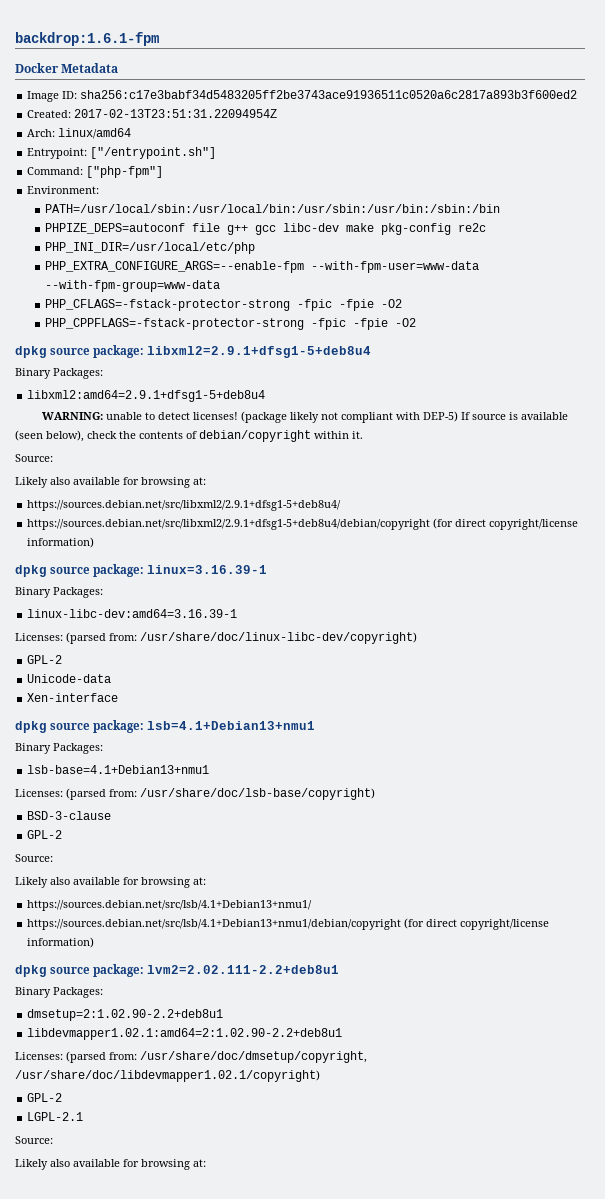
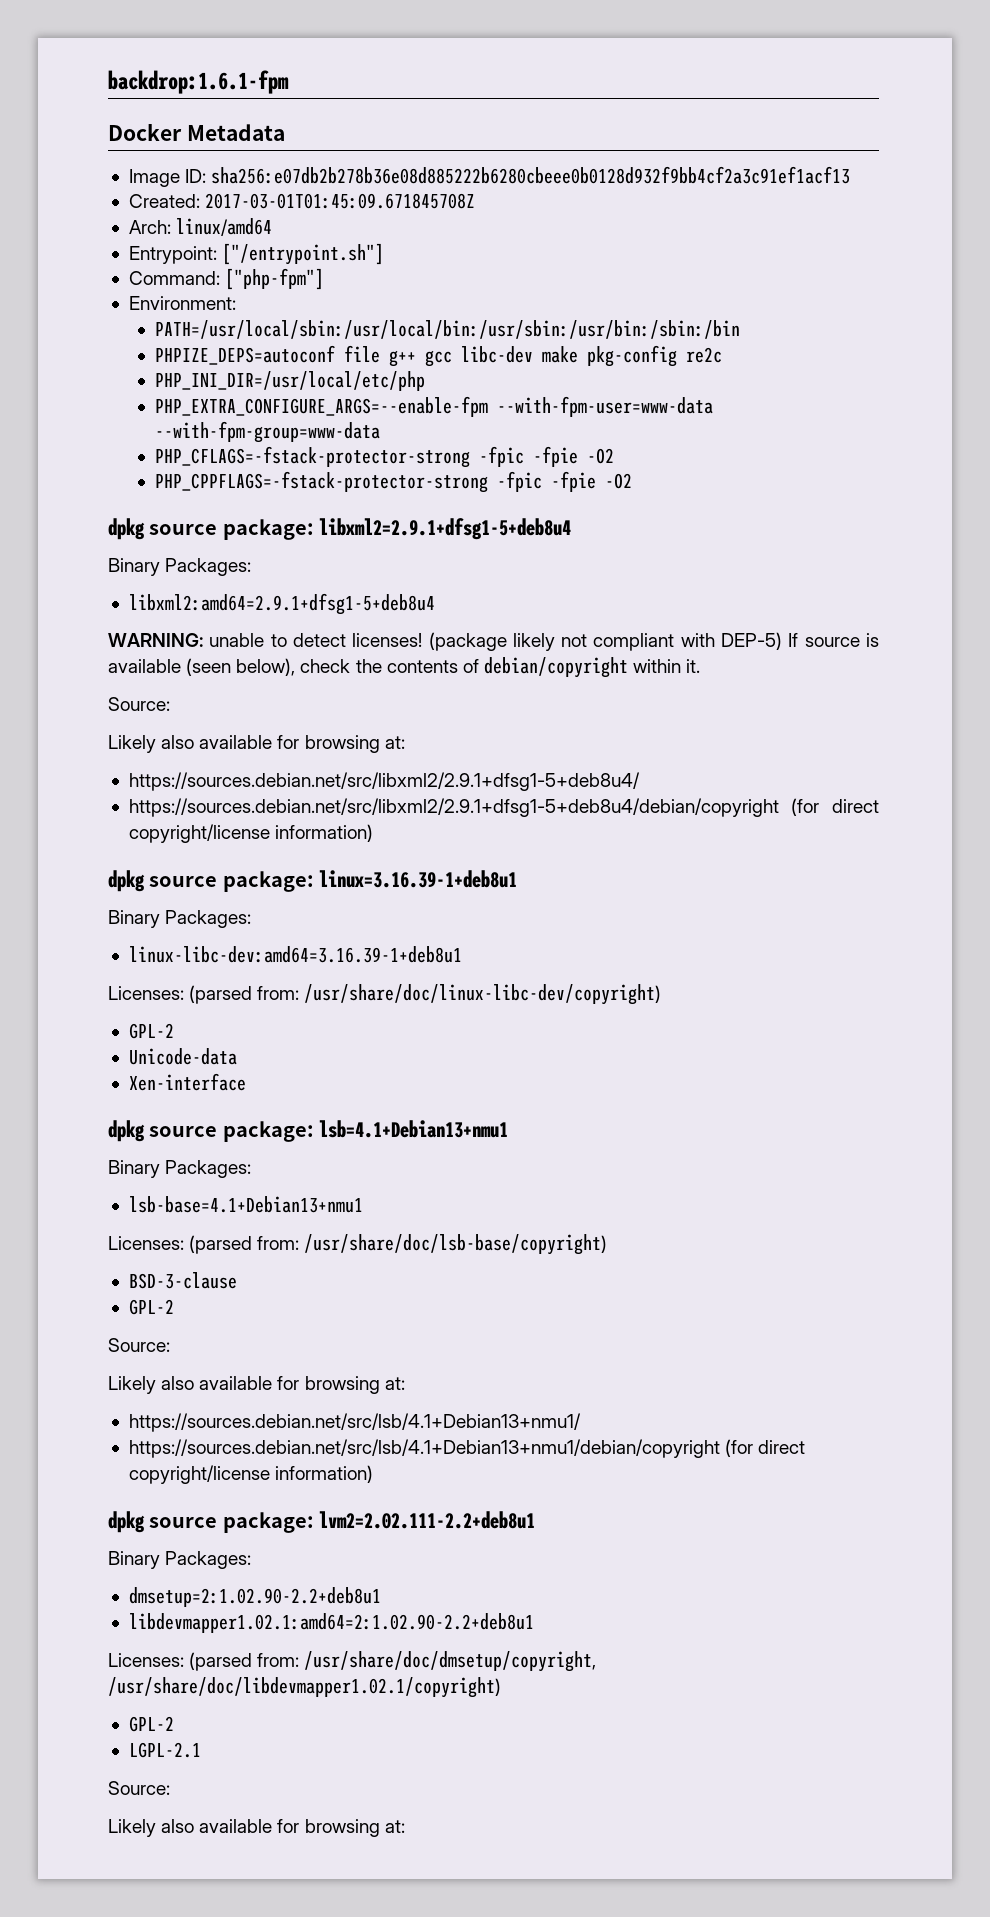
- Image ID: sha256:c17e3babf34d5483205ff2be3743ace91936511c0520a6c2817a893b3f600ed2
+ Image ID: sha256:e07db2b278b36e08d885222b6280cbeee0b0128d932f9bb4cf2a3c91ef1acf13
- Created: 2017-02-13T23:51:31.22094954Z
+ Created: 2017-03-01T01:45:09.671845708Z
- dpkg source package: linux=3.16.39-1
+ dpkg source package: linux=3.16.39-1+deb8u1
  Binary Packages:
- linux-libc-dev:amd64=3.16.39-1
+ linux-libc-dev:amd64=3.16.39-1+deb8u1

